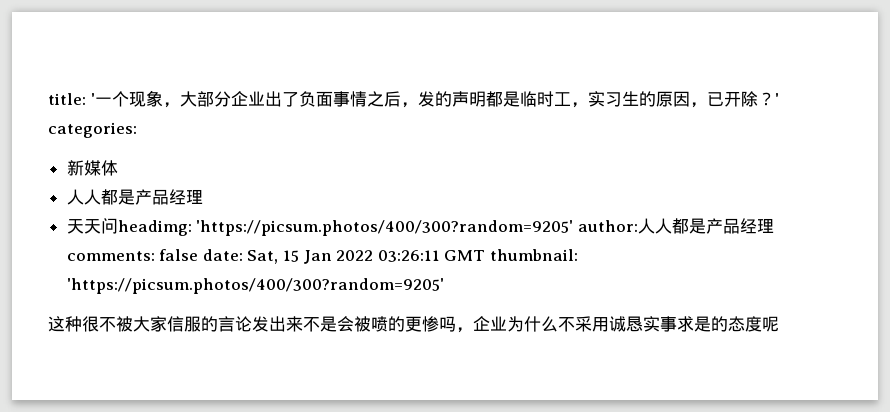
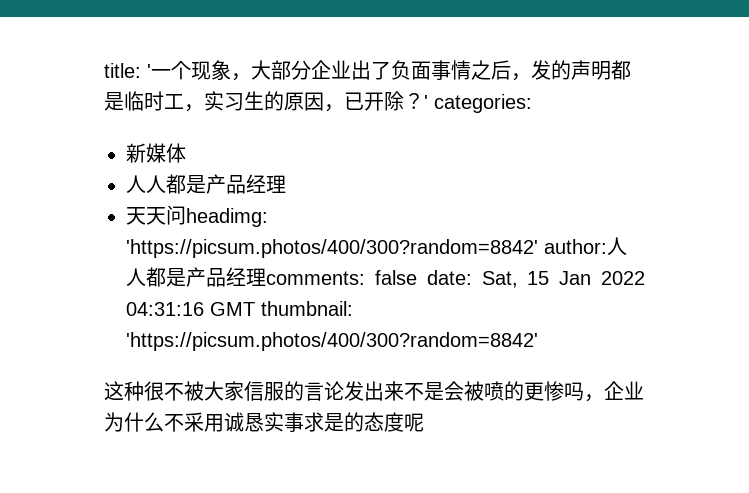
- 天天问headimg: 'https://picsum.photos/400/300?random=9205' author:人人都是产品经理comments: false date: Sat, 15 Jan 2022 03:26:11 GMT thumbnail: 'https://picsum.photos/400/300?random=9205'
+ 天天问headimg: 'https://picsum.photos/400/300?random=8842' author:人人都是产品经理comments: false date: Sat, 15 Jan 2022 04:31:16 GMT thumbnail: 'https://picsum.photos/400/300?random=8842'

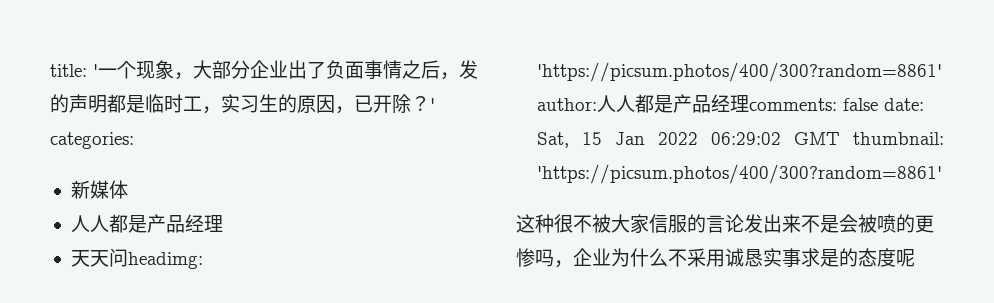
- 天天问headimg: 'https://picsum.photos/400/300?random=8842' author:人人都是产品经理comments: false date: Sat, 15 Jan 2022 04:31:16 GMT thumbnail: 'https://picsum.photos/400/300?random=8842'
+ 天天问headimg: 'https://picsum.photos/400/300?random=8861' author:人人都是产品经理comments: false date: Sat, 15 Jan 2022 06:29:02 GMT thumbnail: 'https://picsum.photos/400/300?random=8861'

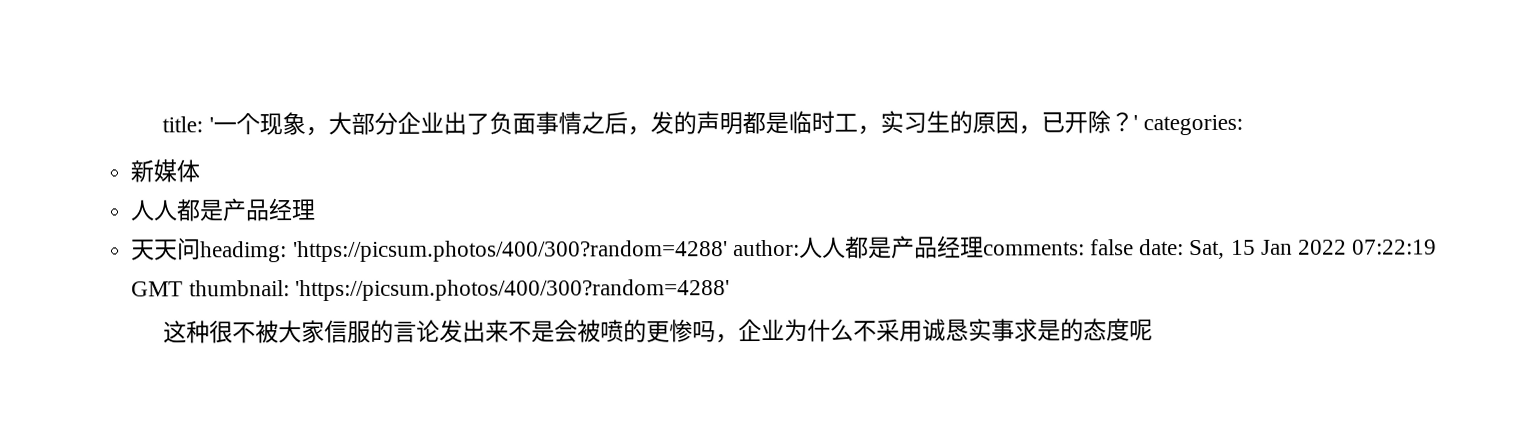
- 天天问headimg: 'https://picsum.photos/400/300?random=8861' author:人人都是产品经理comments: false date: Sat, 15 Jan 2022 06:29:02 GMT thumbnail: 'https://picsum.photos/400/300?random=8861'
+ 天天问headimg: 'https://picsum.photos/400/300?random=4288' author:人人都是产品经理comments: false date: Sat, 15 Jan 2022 07:22:19 GMT thumbnail: 'https://picsum.photos/400/300?random=4288'

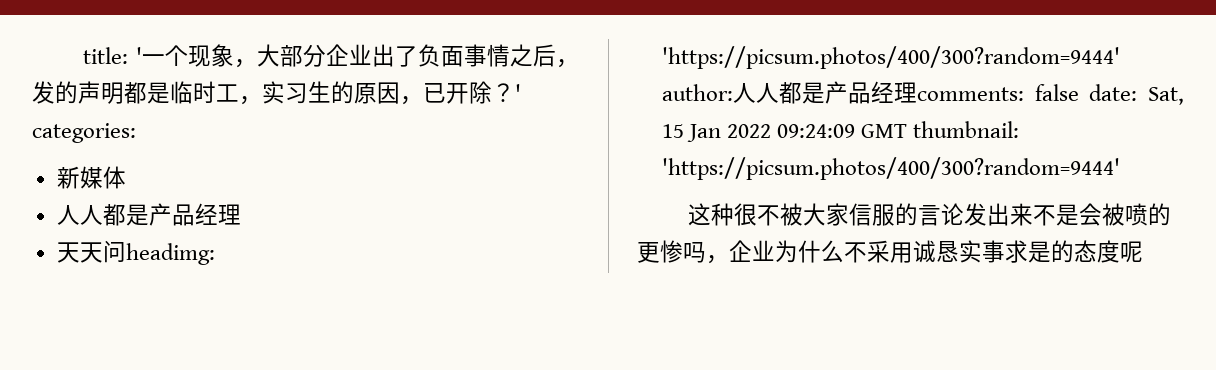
- 天天问headimg: 'https://picsum.photos/400/300?random=4288' author:人人都是产品经理comments: false date: Sat, 15 Jan 2022 07:22:19 GMT thumbnail: 'https://picsum.photos/400/300?random=4288'
+ 天天问headimg: 'https://picsum.photos/400/300?random=9444' author:人人都是产品经理comments: false date: Sat, 15 Jan 2022 09:24:09 GMT thumbnail: 'https://picsum.photos/400/300?random=9444'

